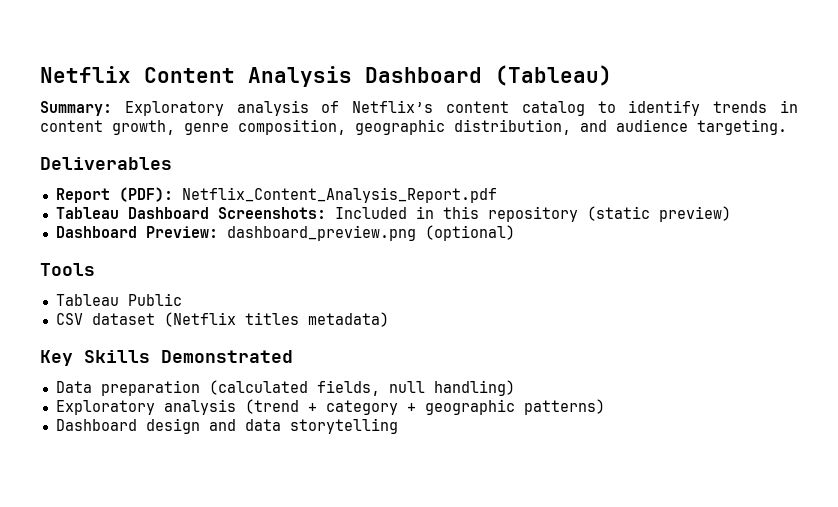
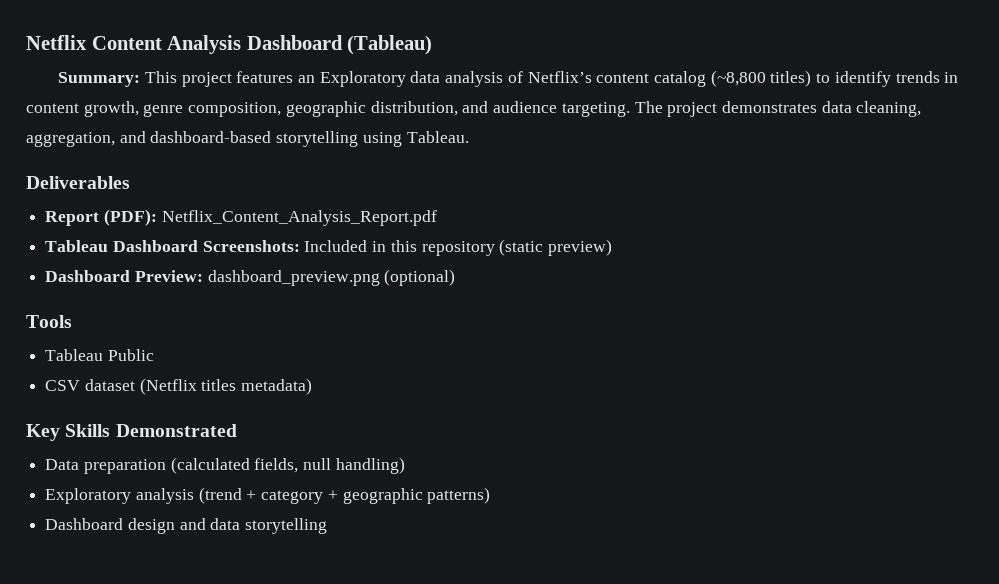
- Summary: Exploratory analysis of Netflix’s content catalog to identify trends in content growth, genre composition, geographic distribution, and audience targeting.
+ Summary: This project features an Exploratory data analysis of Netflix’s content catalog (~8,800 titles) to identify trends in content growth, genre composition, geographic distribution, and audience targeting. The project demonstrates data cleaning, aggregation, and dashboard-based storytelling using Tableau.

